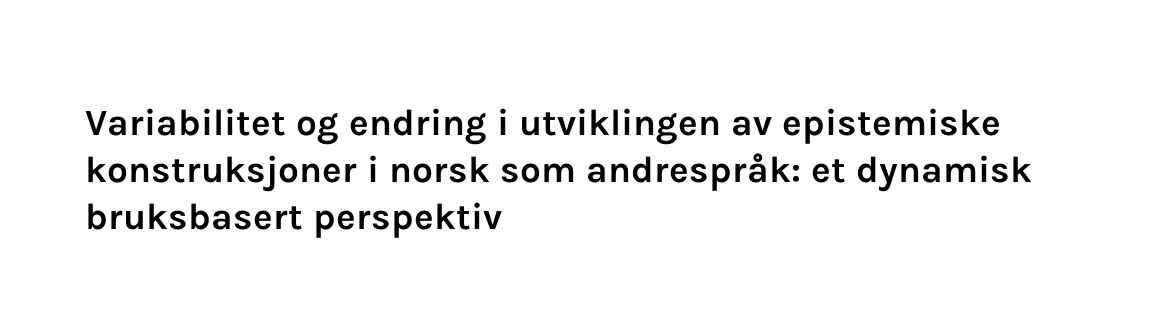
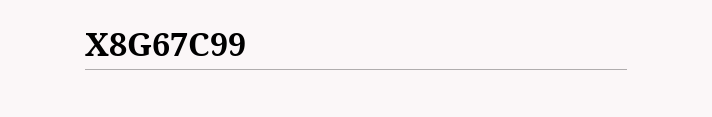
- Variabilitet og endring i utviklingen av epistemiske konstruksjoner i norsk som andrespråk: et dynamisk bruksbasert perspektiv
+ X8G67C99

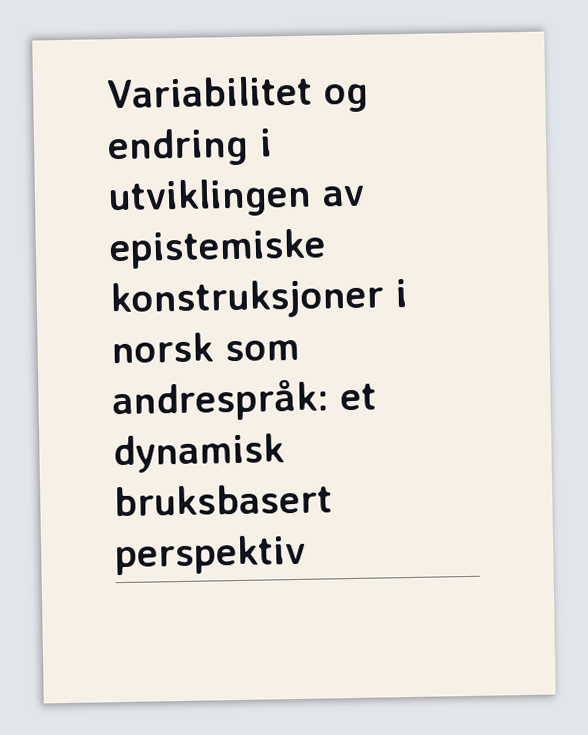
- X8G67C99
+ Variabilitet og endring i utviklingen av epistemiske konstruksjoner i norsk som andrespråk: et dynamisk bruksbasert perspektiv

